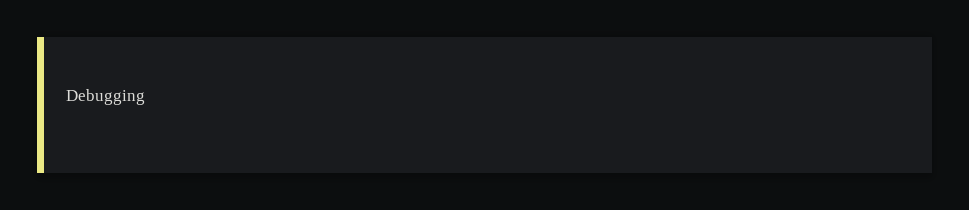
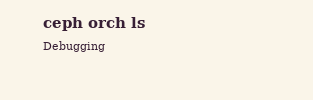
+ ceph orch ls

